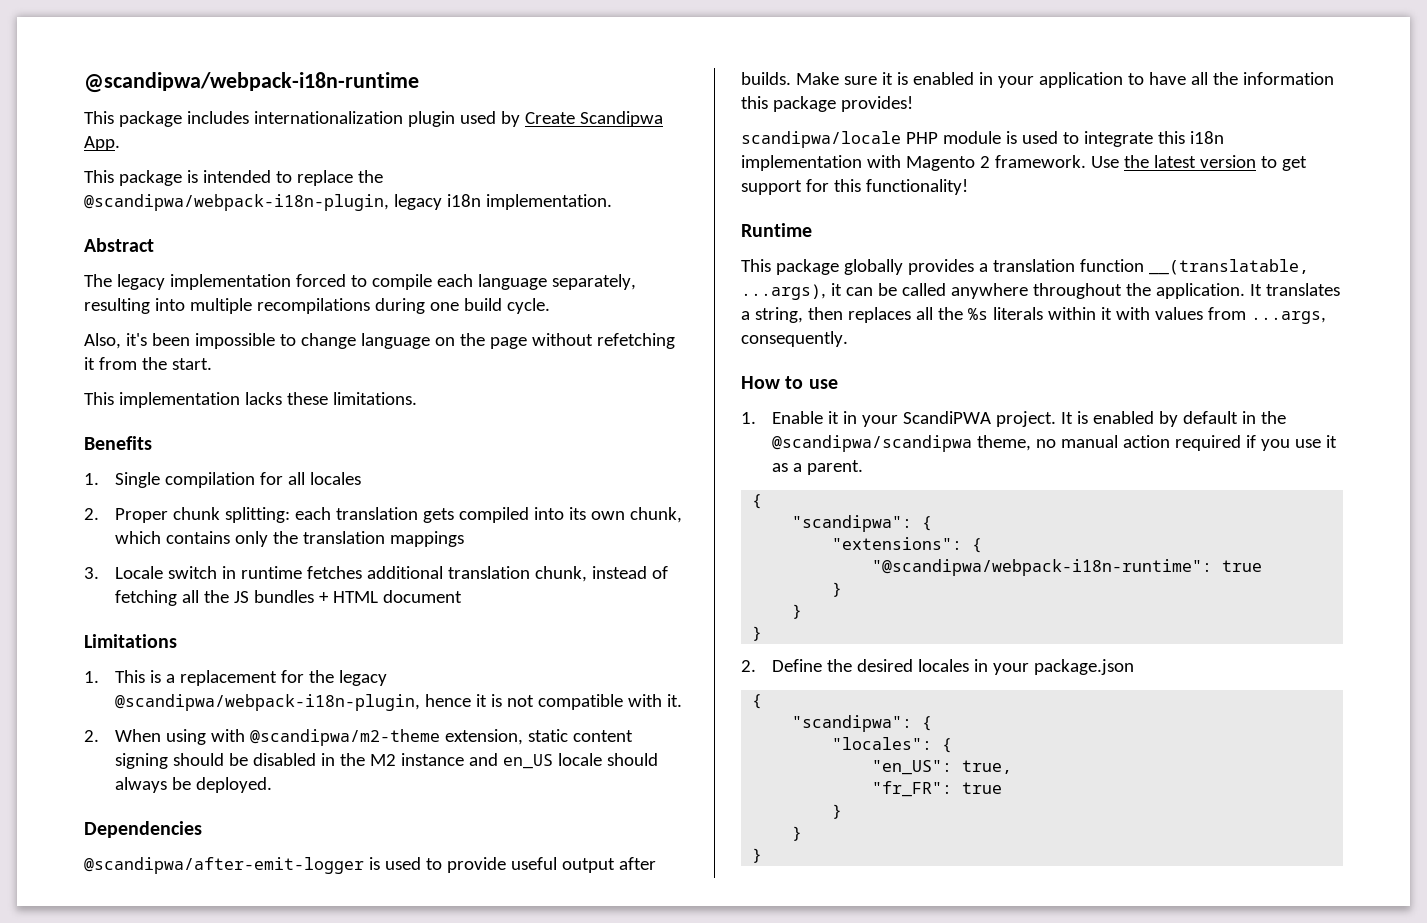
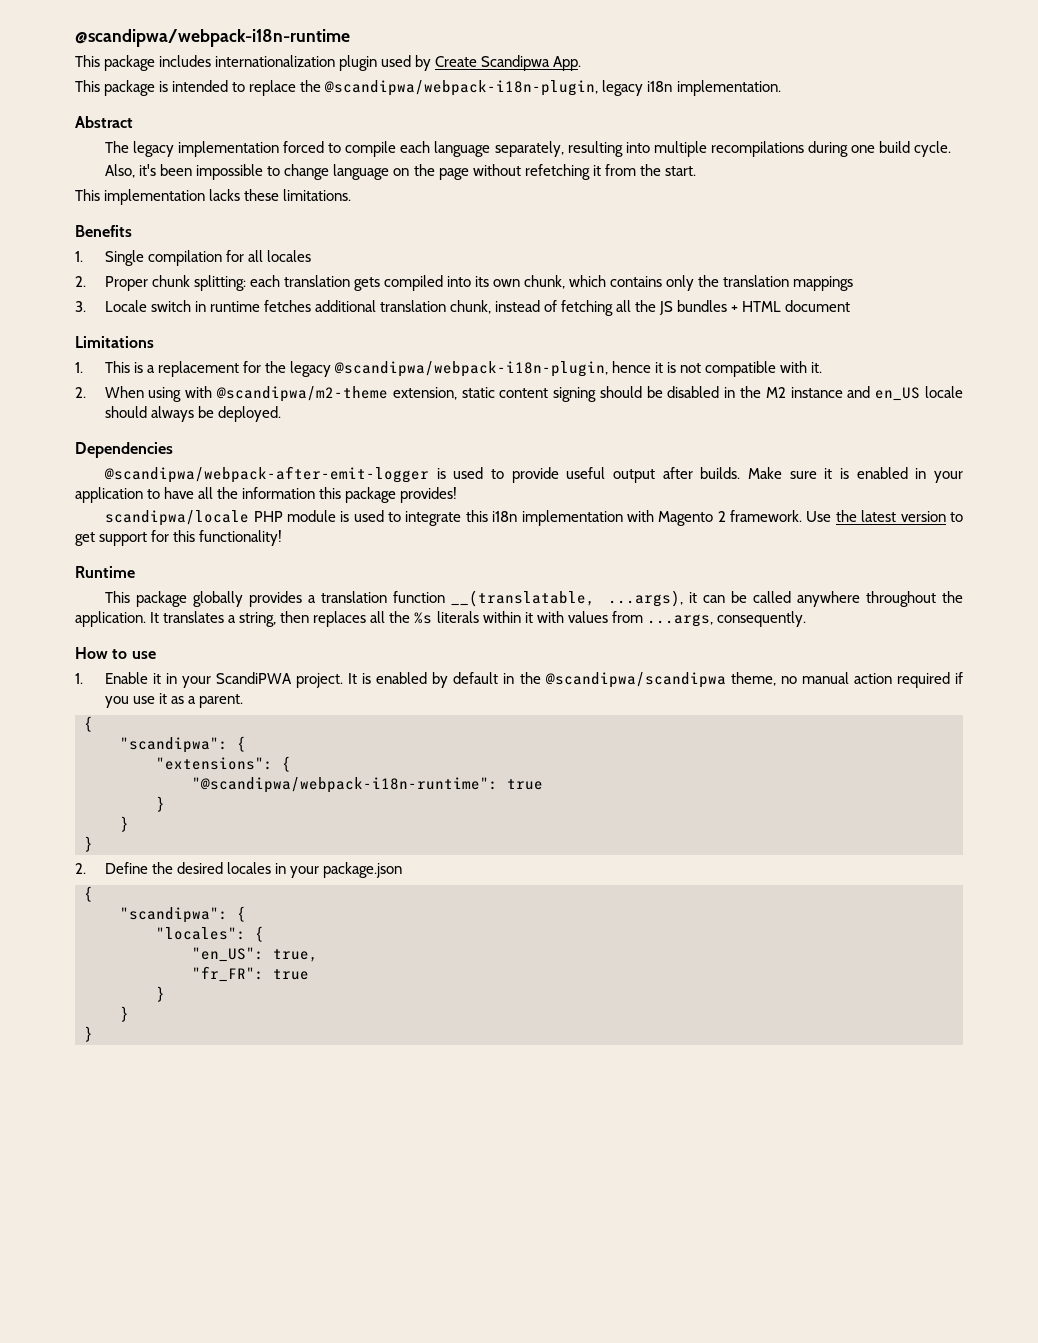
- @scandipwa/after-emit-logger is used to provide useful output after builds.
+ @scandipwa/webpack-after-emit-logger is used to provide useful output after builds.

